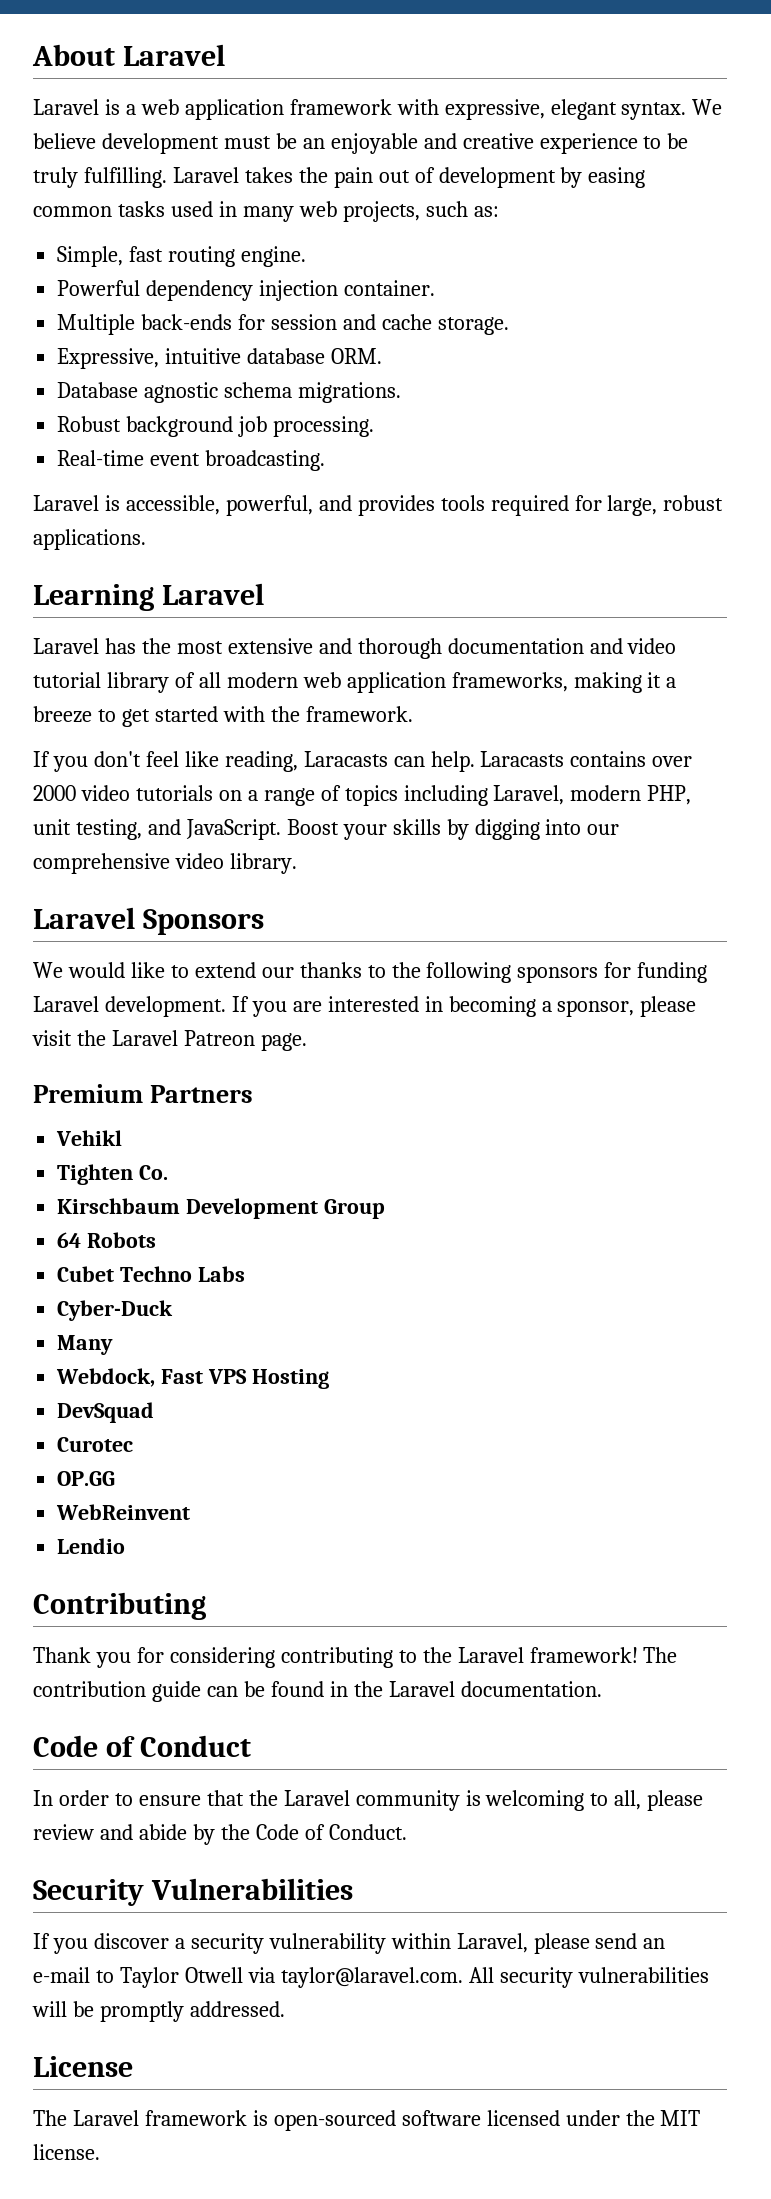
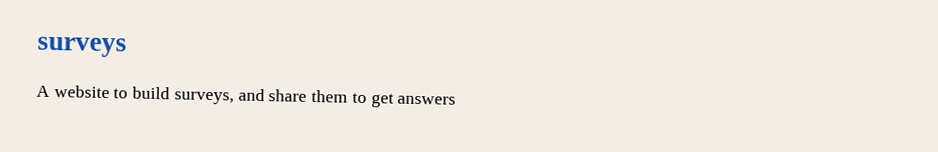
- About Laravel
- Laravel is a web application framework with expressive, elegant syntax. We believe development must be an enjoyable and creative experience to be truly fulfilling. Laravel takes the pain out of development by easing common tasks used in many web projects, such as:
- Simple, fast routing engine.
- Powerful dependency injection container.
- Multiple back-ends for session and cache storage.
- Expressive, intuitive database ORM.
- Database agnostic schema migrations.
- Robust background job processing.
- Real-time event broadcasting.
- Laravel is accessible, powerful, and provides tools required for large, robust applications.
- Learning Laravel
- Laravel has the most extensive and thorough documentation and video tutorial library of all modern web application frameworks, making it a breeze to get started with the framework.
- If you don't feel like reading, Laracasts can help. Laracasts contains over 2000 video tutorials on a range of topics including Laravel, modern PHP, unit testing, and JavaScript. Boost your skills by digging into our comprehensive video library.
- Laravel Sponsors
- We would like to extend our thanks to the following sponsors for funding Laravel development. If you are interested in becoming a sponsor, please visit the Laravel Patreon page.
- Premium Partners
- Vehikl
- Tighten Co.
- Kirschbaum Development Group
- 64 Robots
- Cubet Techno Labs
- Cyber-Duck
- Many
- Webdock, Fast VPS Hosting
- DevSquad
- Curotec
- OP.GG
- WebReinvent
- Lendio
- Contributing
- Thank you for considering contributing to the Laravel framework! The contribution guide can be found in the Laravel documentation.
- Code of Conduct
- In order to ensure that the Laravel community is welcoming to all, please review and abide by the Code of Conduct.
- Security Vulnerabilities
- If you discover a security vulnerability within Laravel, please send an e-mail to Taylor Otwell via taylor@laravel.com. All security vulnerabilities will be promptly addressed.
- License
- The Laravel framework is open-sourced software licensed under the MIT license.
+ surveys
+ A website to build surveys, and share them to get answers

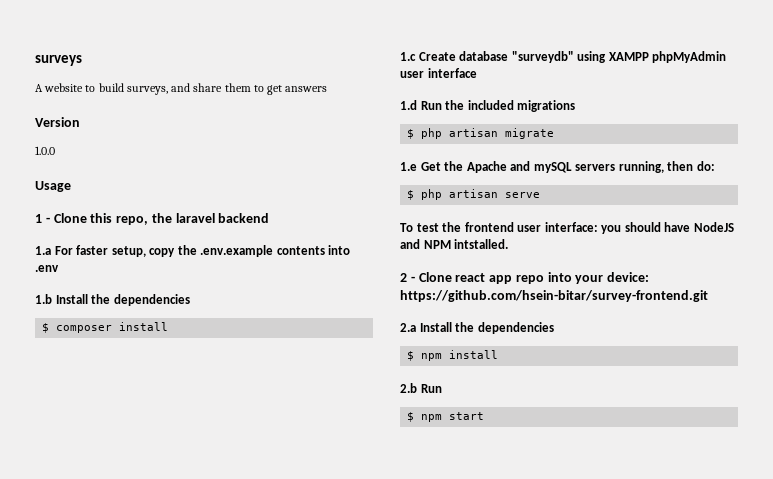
+ Version
+ 1.0.0
+ Usage
+ 1 - Clone this repo, the laravel backend
+ 1.a For faster setup, copy the .env.example contents into .env
+ 1.b Install the dependencies
+ $ composer install
+ 1.c Create database "surveydb" using XAMPP phpMyAdmin user interface
+ 1.d Run the included migrations
+ $ php artisan migrate
+ 1.e Get the Apache and mySQL servers running, then do:
+ $ php artisan serve
+ To test the frontend user interface: you should have NodeJS and NPM intstalled.
+ 2 - Clone react app repo into your device: https://github.com/hsein-bitar/survey-frontend.git
+ 2.a Install the dependencies
+ $ npm install
+ 2.b Run
+ $ npm start

